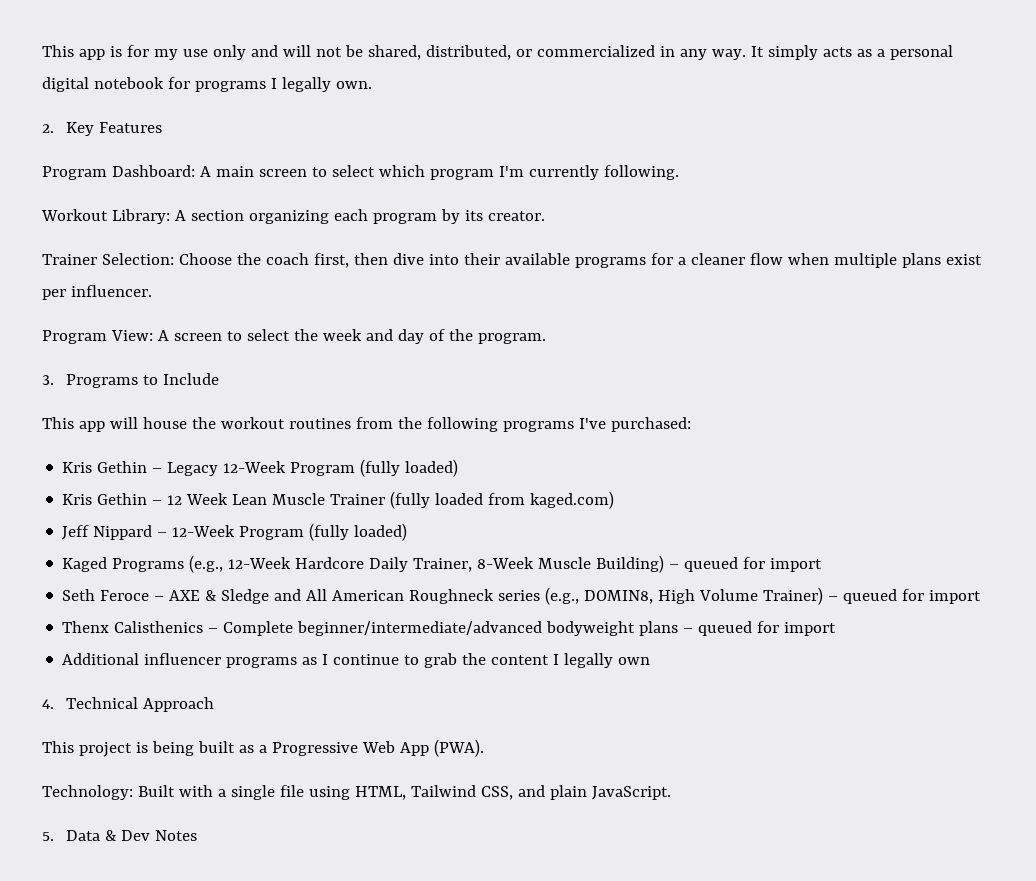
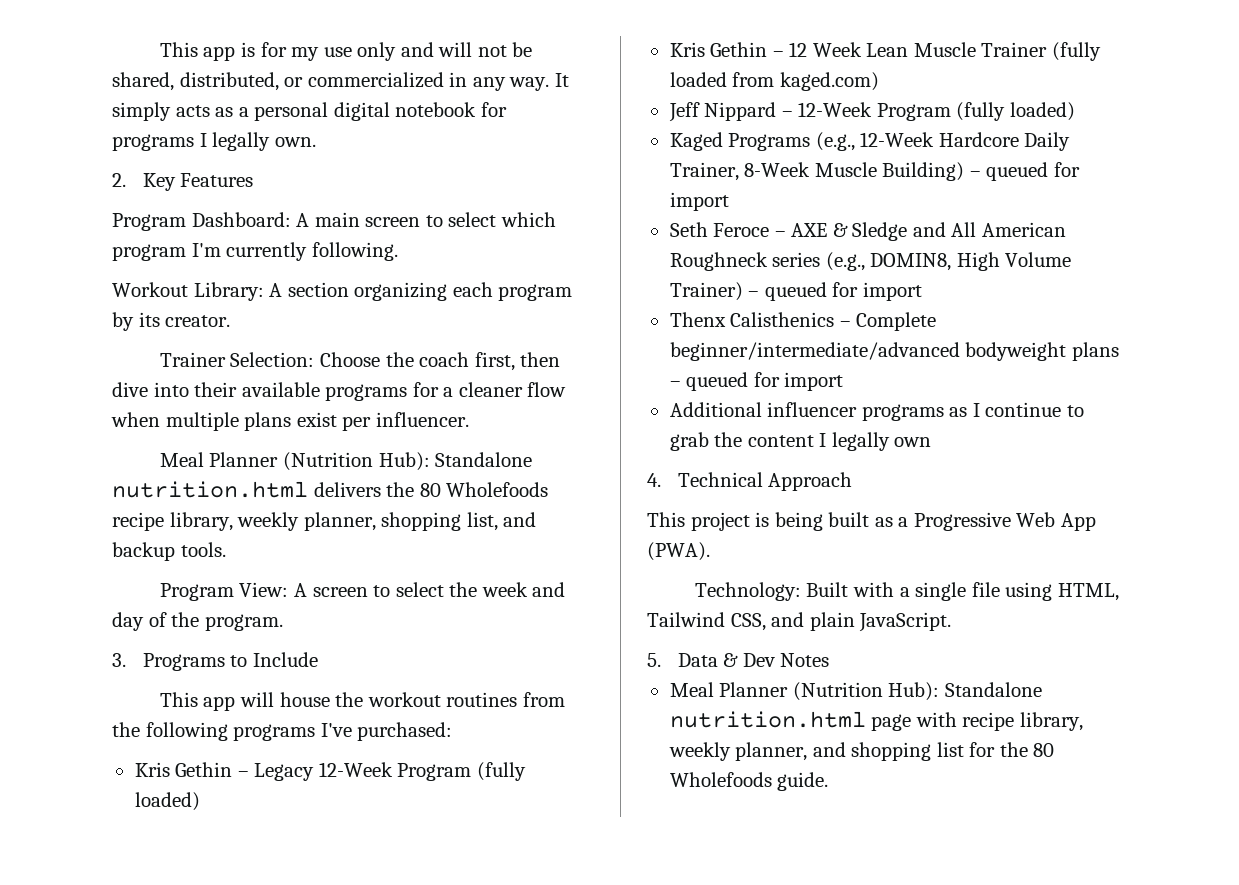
+ Meal Planner (Nutrition Hub): Standalone nutrition.html delivers the 80 Wholefoods recipe library, weekly planner, shopping list, and backup tools.
+ Meal Planner (Nutrition Hub): Standalone nutrition.html page with recipe library, weekly planner, and shopping list for the 80 Wholefoods guide.

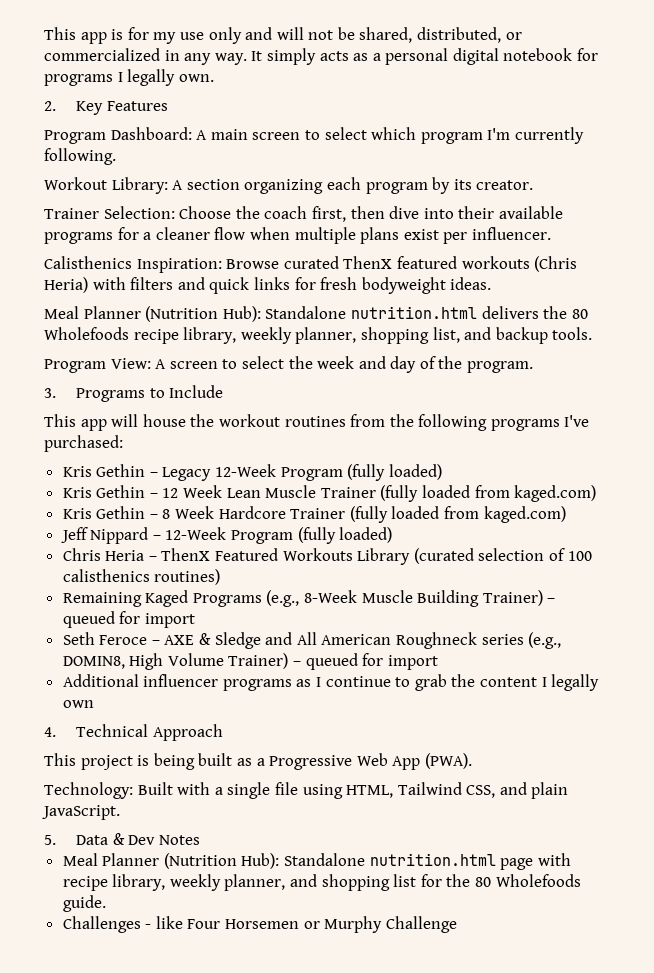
+ Calisthenics Inspiration: Browse curated ThenX featured workouts (Chris Heria) with filters and quick links for fresh bodyweight ideas.
+ Kris Gethin – 8 Week Hardcore Trainer (fully loaded from kaged.com)
- Kaged Programs (e.g., 12-Week Hardcore Daily Trainer, 8-Week Muscle Building) – queued for import
+ Chris Heria – ThenX Featured Workouts Library (curated selection of 100 calisthenics routines)
+ Remaining Kaged Programs (e.g., 8-Week Muscle Building Trainer) – queued for import
- Thenx Calisthenics – Complete beginner/intermediate/advanced bodyweight plans – queued for import
+ Challenges - like Four Horsemen or Murphy Challenge

